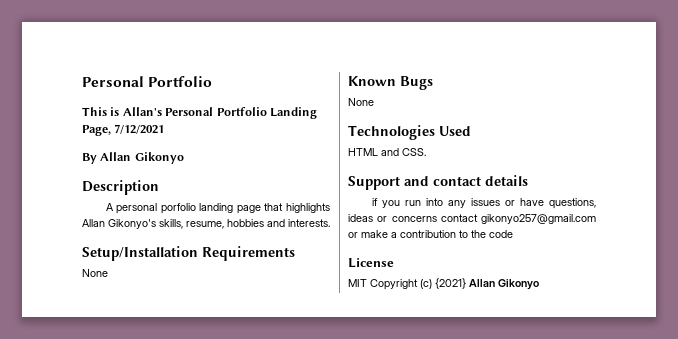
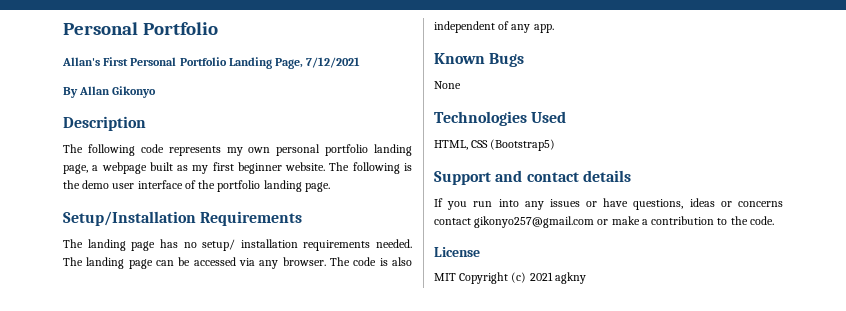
- This is Allan's Personal Portfolio Landing Page, 7/12/2021
+ Allan's First Personal Portfolio Landing Page, 7/12/2021
- A personal porfolio landing page that highlights Allan Gikonyo's skills, resume, hobbies and interests.
+ The following code represents my own personal portfolio landing page, a webpage built as my first beginner website. The following is the demo user interface of the portfolio landing page.
  Setup/Installation Requirements
- None
+ The landing page has no setup/ installation requirements needed. The landing page can be accessed via any browser. The code is also independent of any app.
- HTML and CSS.
+ HTML, CSS (Bootstrap5)
- if you run into any issues or have questions, ideas or concerns contact gikonyo257@gmail.com or make a contribution to the code
+ If you run into any issues or have questions, ideas or concerns contact gikonyo257@gmail.com or make a contribution to the code.
- MIT Copyright (c) {2021} Allan Gikonyo
+ MIT Copyright (c) 2021 agkny

